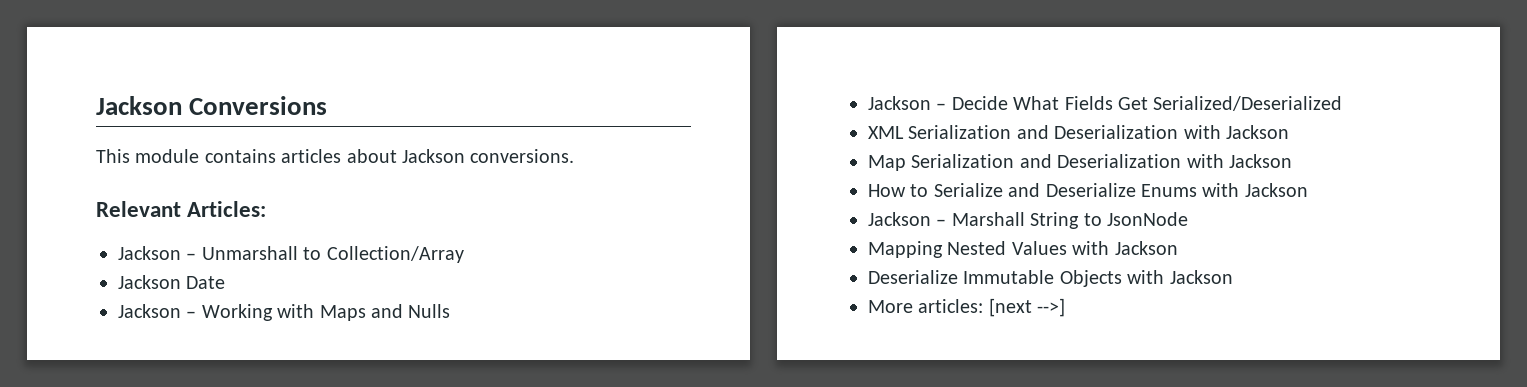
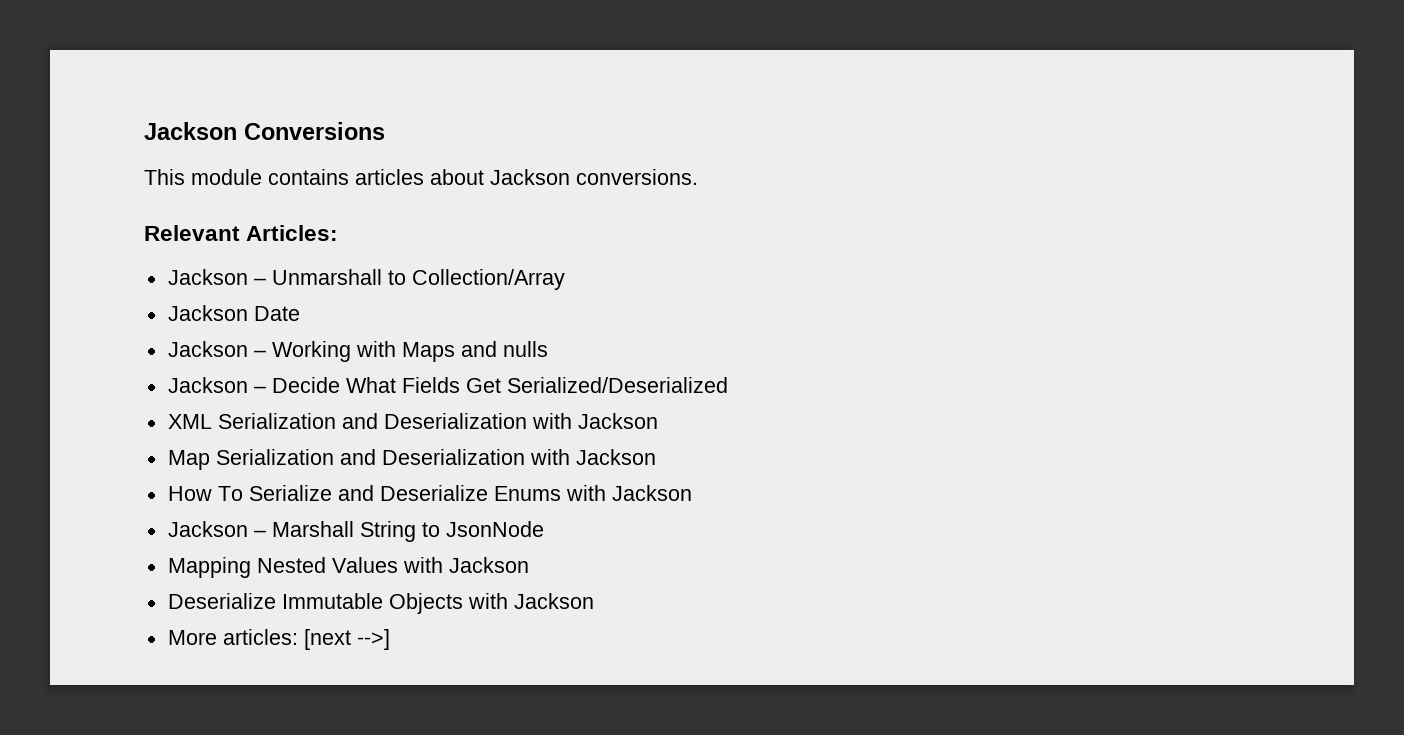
- Jackson – Working with Maps and Nulls
+ Jackson – Working with Maps and nulls
- How to Serialize and Deserialize Enums with Jackson
+ How To Serialize and Deserialize Enums with Jackson

